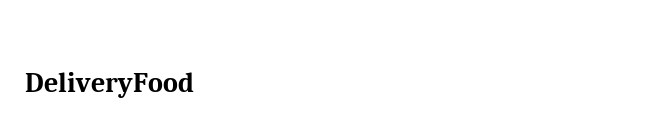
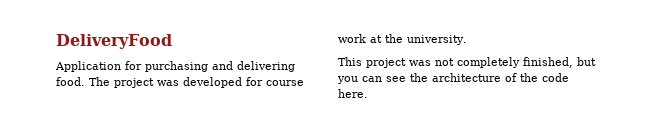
+ Application for purchasing and delivering food. The project was developed for course work at the university.
+ This project was not completely finished, but you can see the architecture of the code here.

